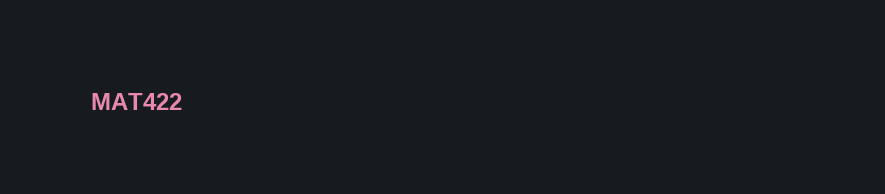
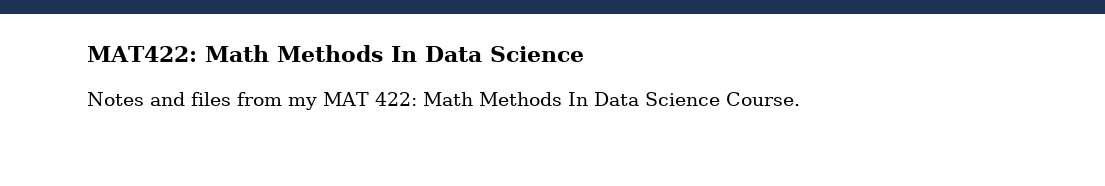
- MAT422
+ MAT422: Math Methods In Data Science
+ Notes and files from my MAT 422: Math Methods In Data Science Course.

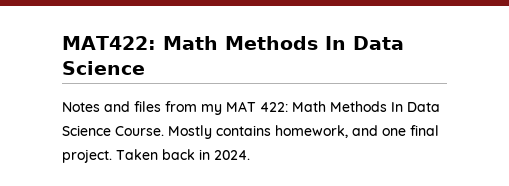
+ Mostly contains homework, and one final project. Taken back in 2024.

